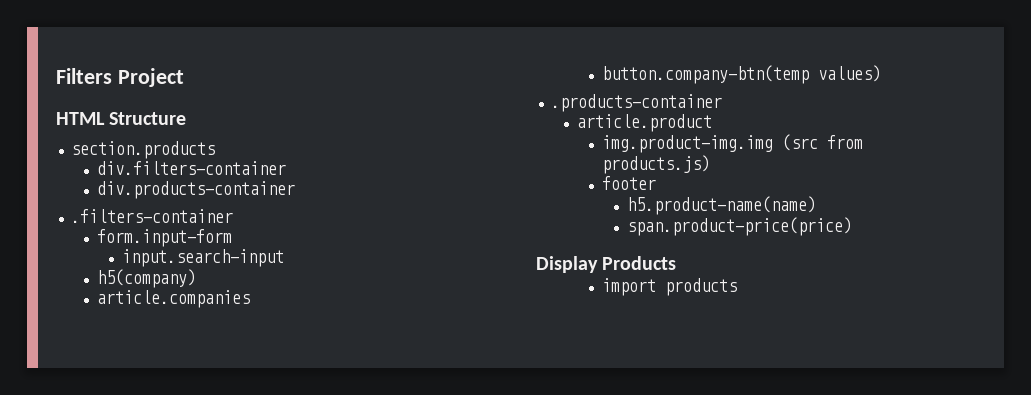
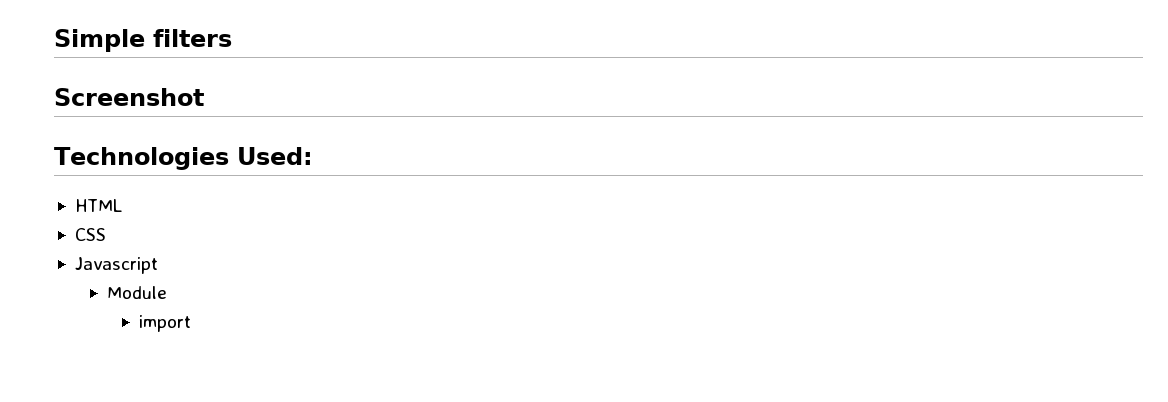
- Filters Project
- HTML Structure
- section.products
- div.filters-container
- div.products-container
- .filters-container
- form.input-form
- input.search-input
- h5(company)
- article.companies
- button.company-btn(temp values)
- .products-container
- article.product
- img.product-img.img (src from products.js)
- footer
- h5.product-name(name)
- span.product-price(price)
- Display Products
+ Simple filters
+ Screenshot
+ Technologies Used:
+ HTML
+ CSS
+ Javascript
+ Module
- import products
+ import

